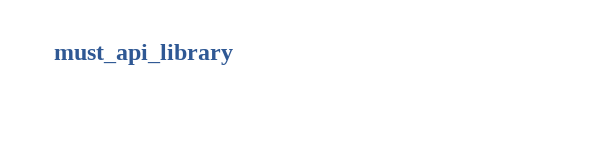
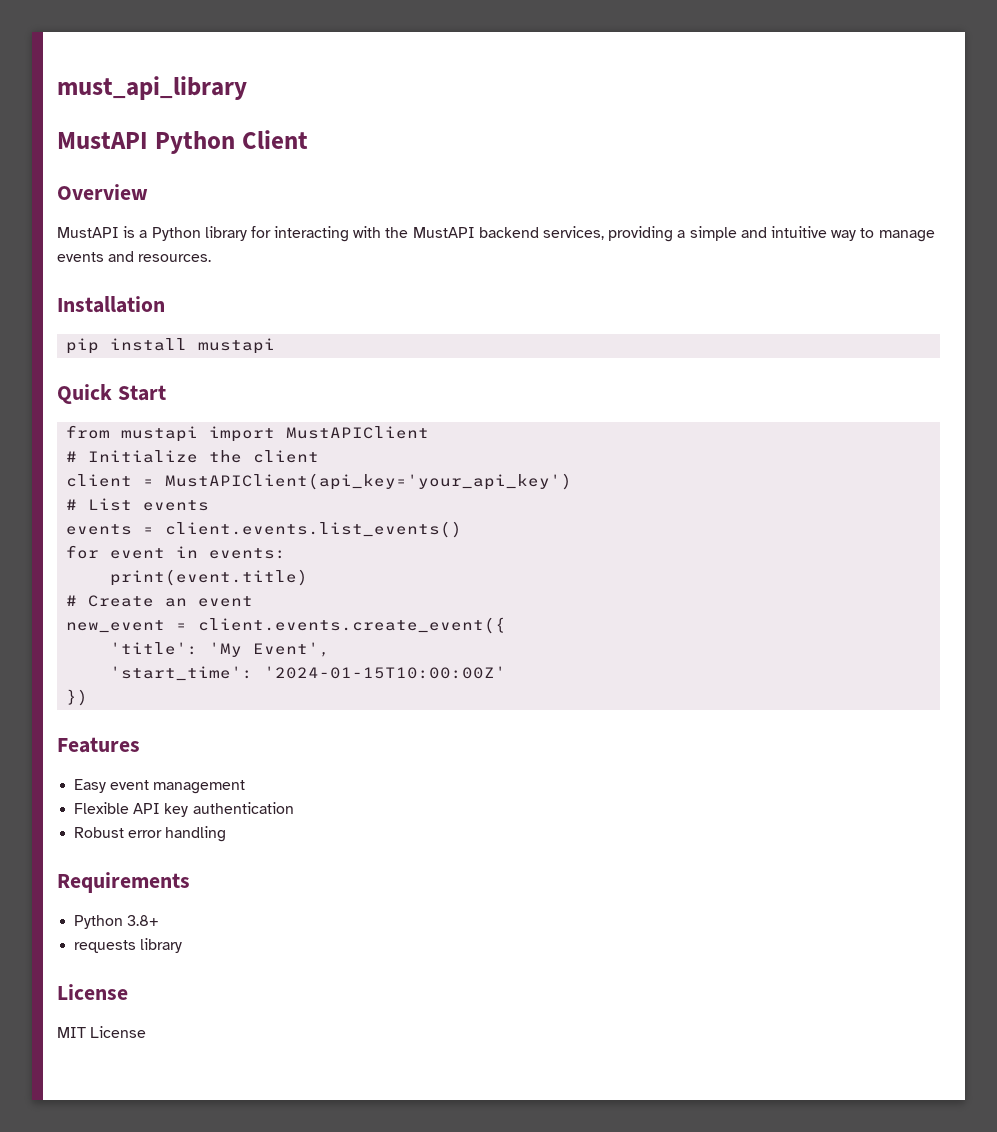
+ MustAPI Python Client
+ Overview
+ MustAPI is a Python library for interacting with the MustAPI backend services, providing a simple and intuitive way to manage events and resources.
+ Installation
+ pip install mustapi
+ Quick Start
+ from mustapi import MustAPIClient
+ # Initialize the client
+ client = MustAPIClient(api_key='your_api_key')
+ # List events
+ events = client.events.list_events()
+ for event in events:
+ print(event.title)
+ # Create an event
+ new_event = client.events.create_event({
+ 'title': 'My Event',
+ 'start_time': '2024-01-15T10:00:00Z'
+ })
+ Features
+ Easy event management
+ Flexible API key authentication
+ Robust error handling
+ Requirements
+ Python 3.8+
+ requests library
+ License
+ MIT License

